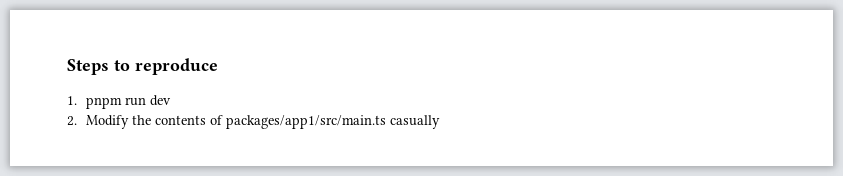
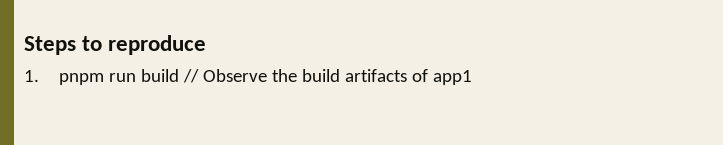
- 1. pnpm run dev
- 2. Modify the contents of packages/app1/src/main.ts casually
+ 1. pnpm run build // Observe the build artifacts of app1

